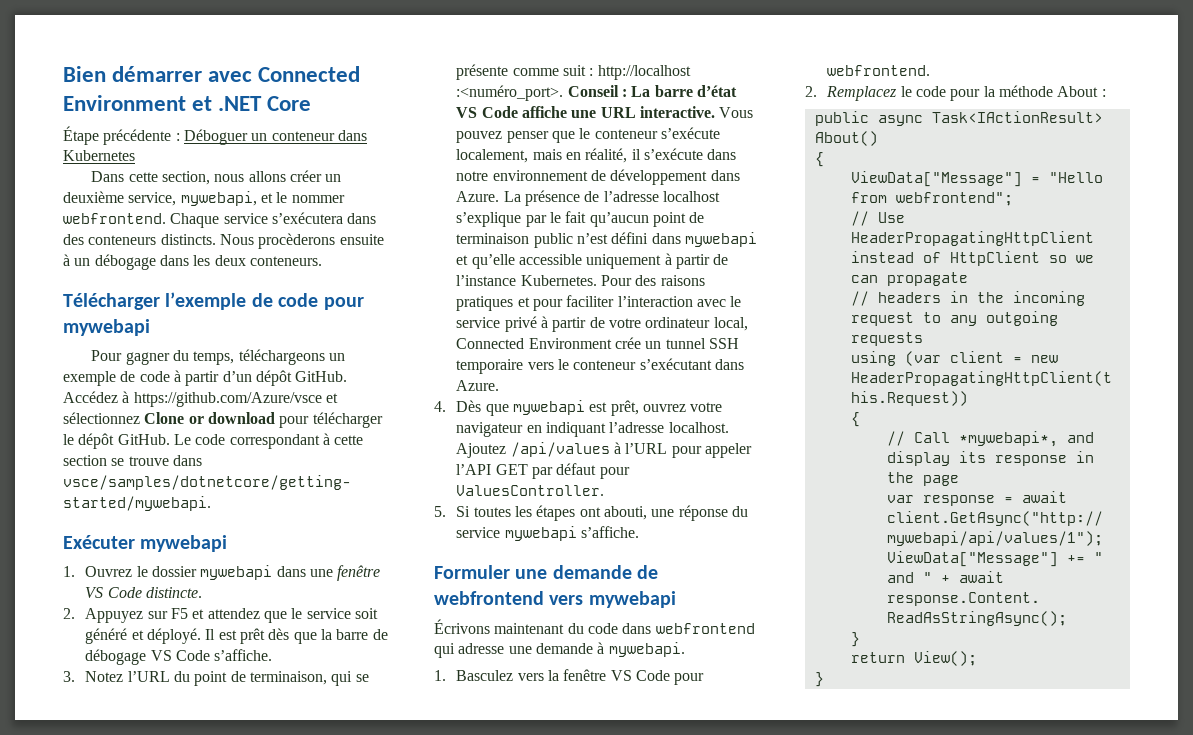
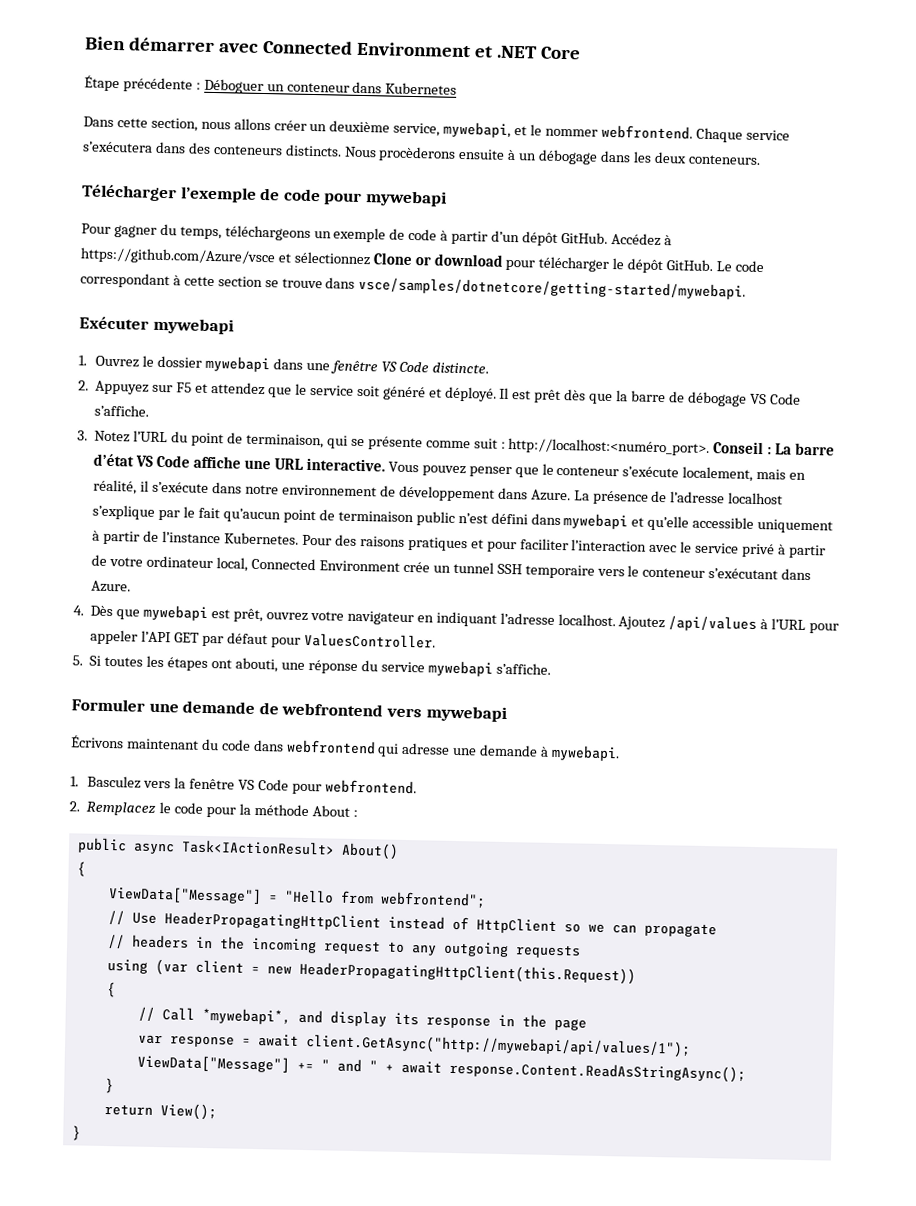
- 3. Notez l’URL du point de terminaison, qui se présente comme suit : http://localhost :<numéro_port>.
+ 3. Notez l’URL du point de terminaison, qui se présente comme suit : http://localhost:<numéro_port>.

